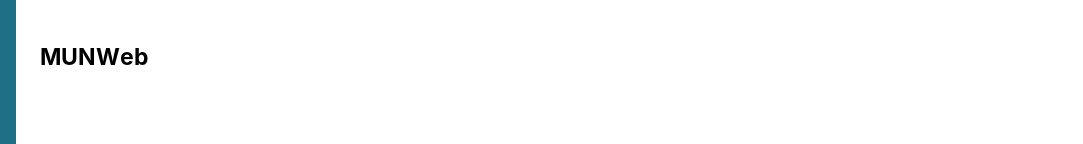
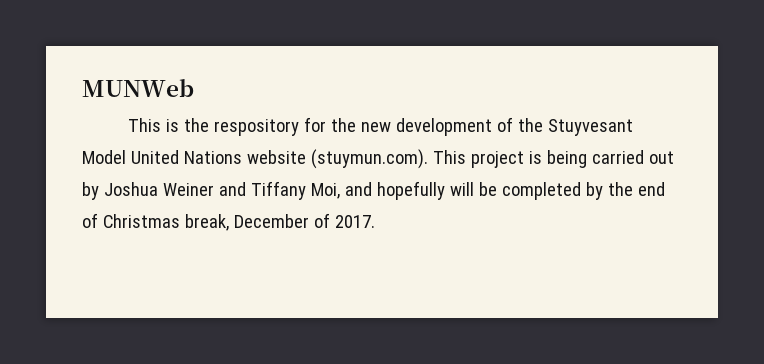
+ This is the respository for the new development of the Stuyvesant Model United Nations website (stuymun.com). This project is being carried out by Joshua Weiner and Tiffany Moi, and hopefully will be completed by the end of Christmas break, December of 2017.

